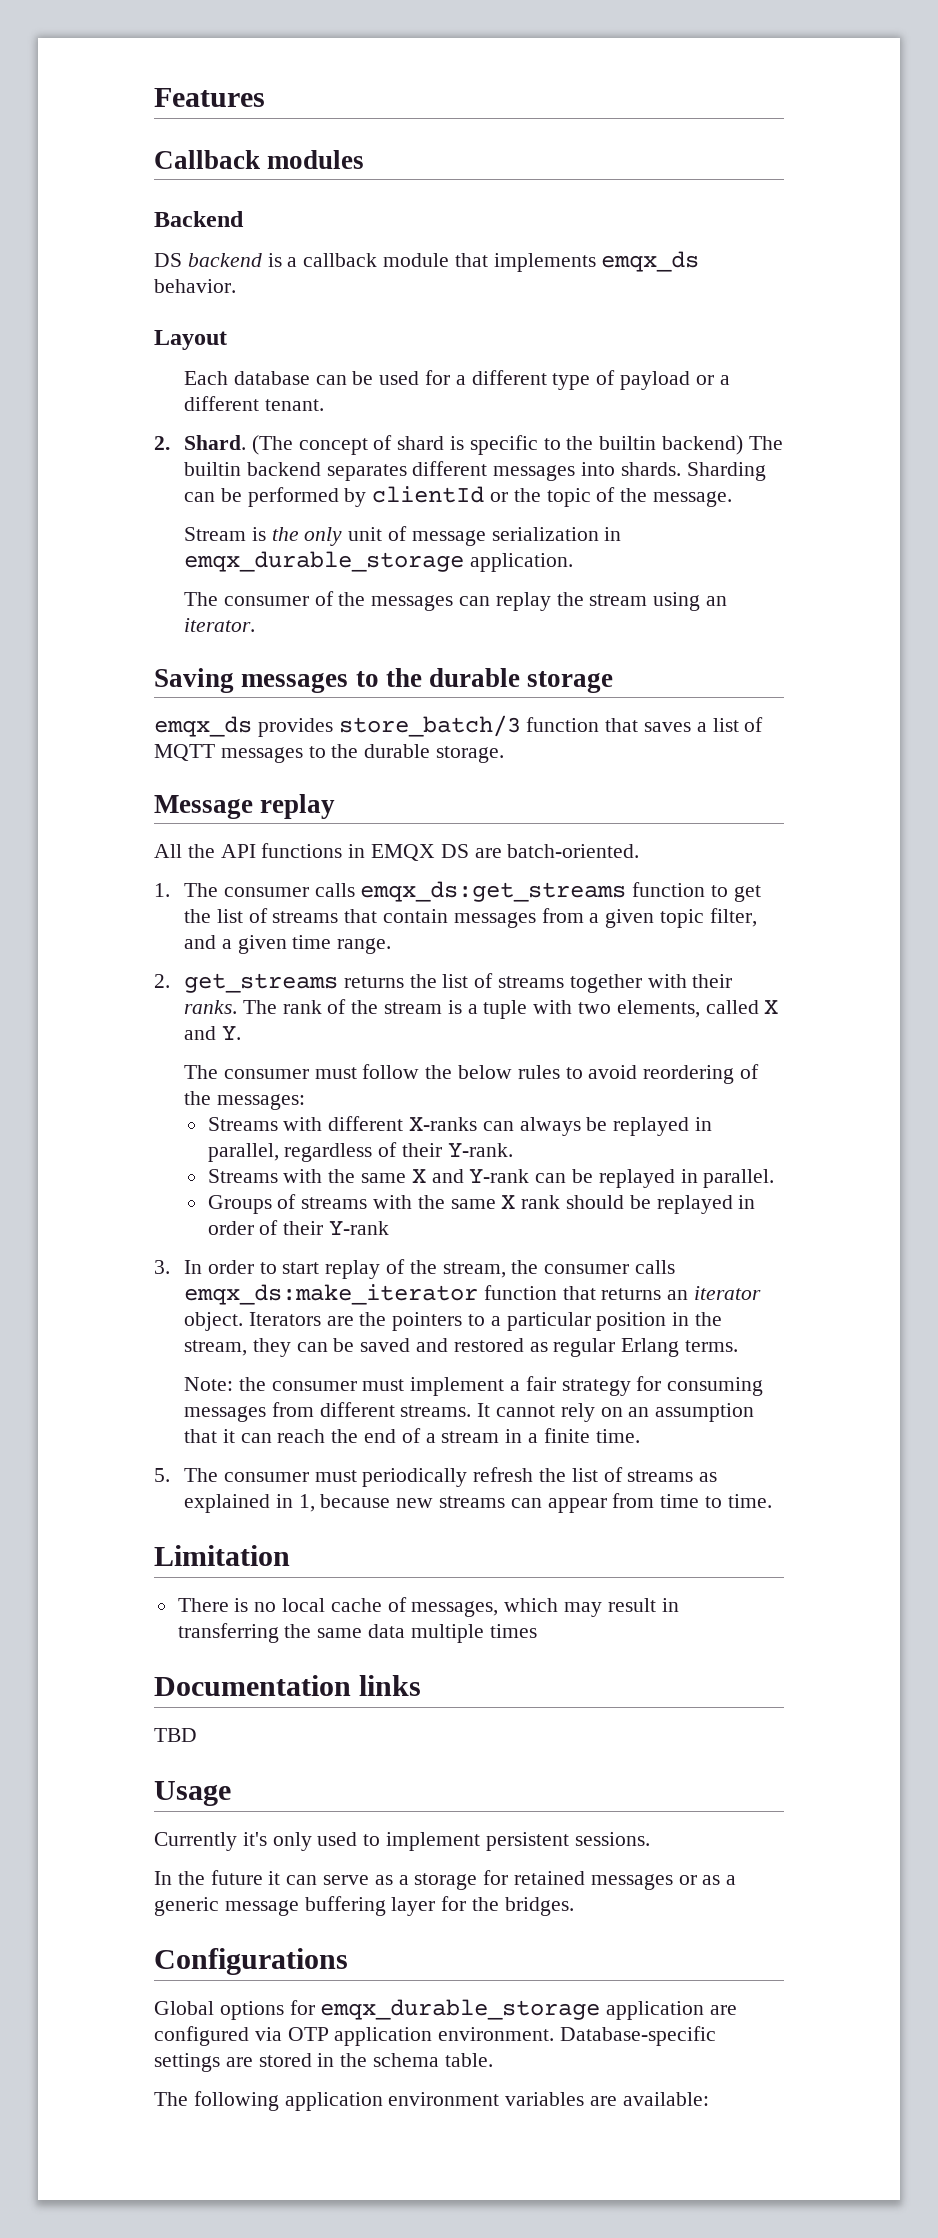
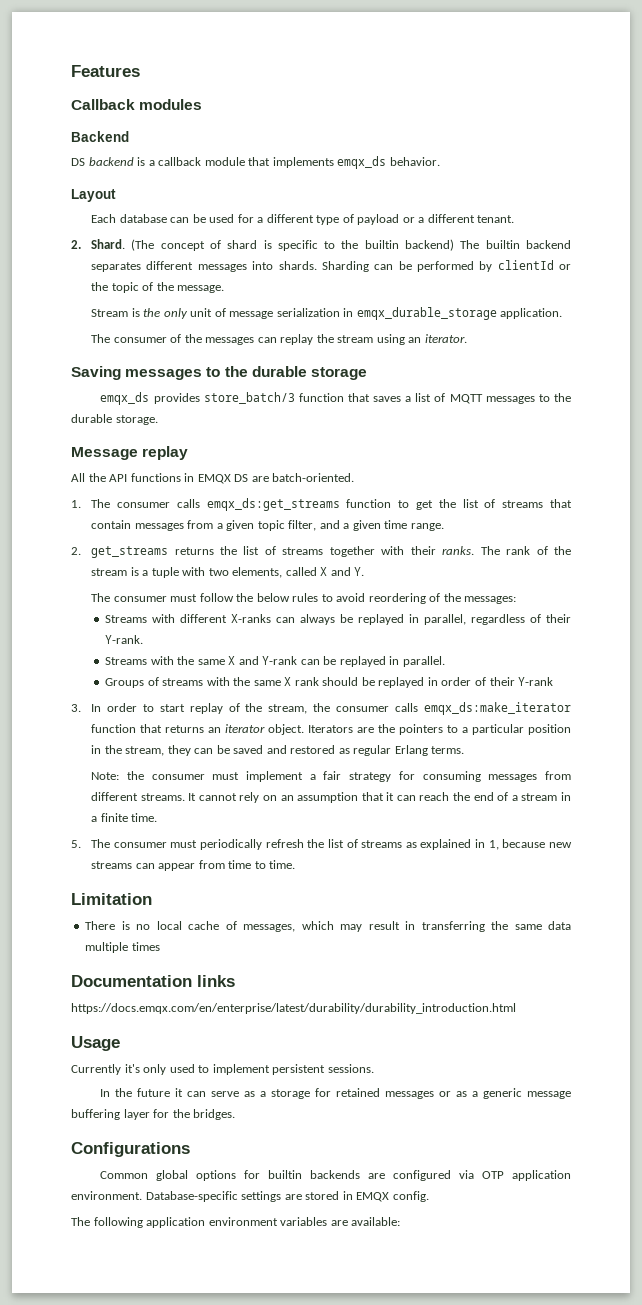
- TBD
+ https://docs.emqx.com/en/enterprise/latest/durability/durability_introduction.html
- Global options for emqx_durable_storage application are configured via OTP application environment.
+ Common global options for builtin backends are configured via OTP application environment.
- Database-specific settings are stored in the schema table.
+ Database-specific settings are stored in EMQX config.

